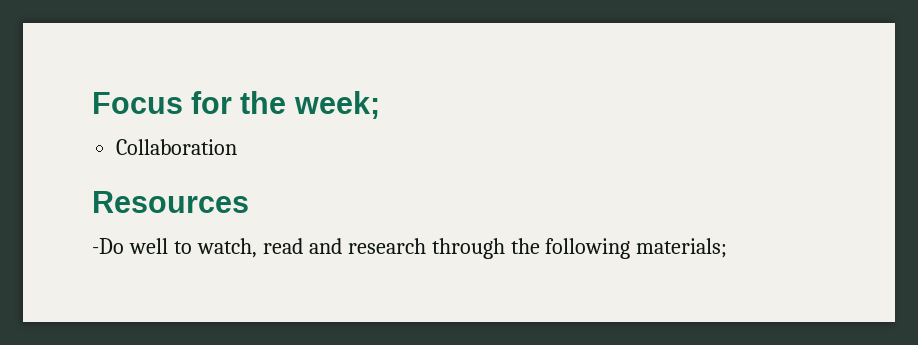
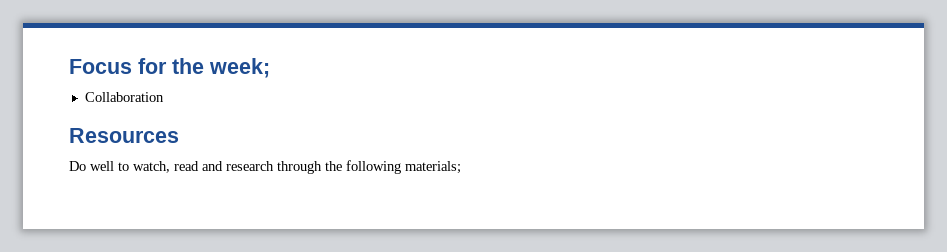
- -Do well to watch, read and research through the following materials;
+ Do well to watch, read and research through the following materials;

